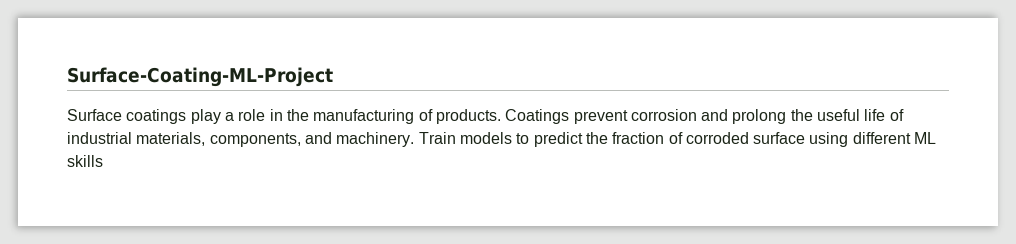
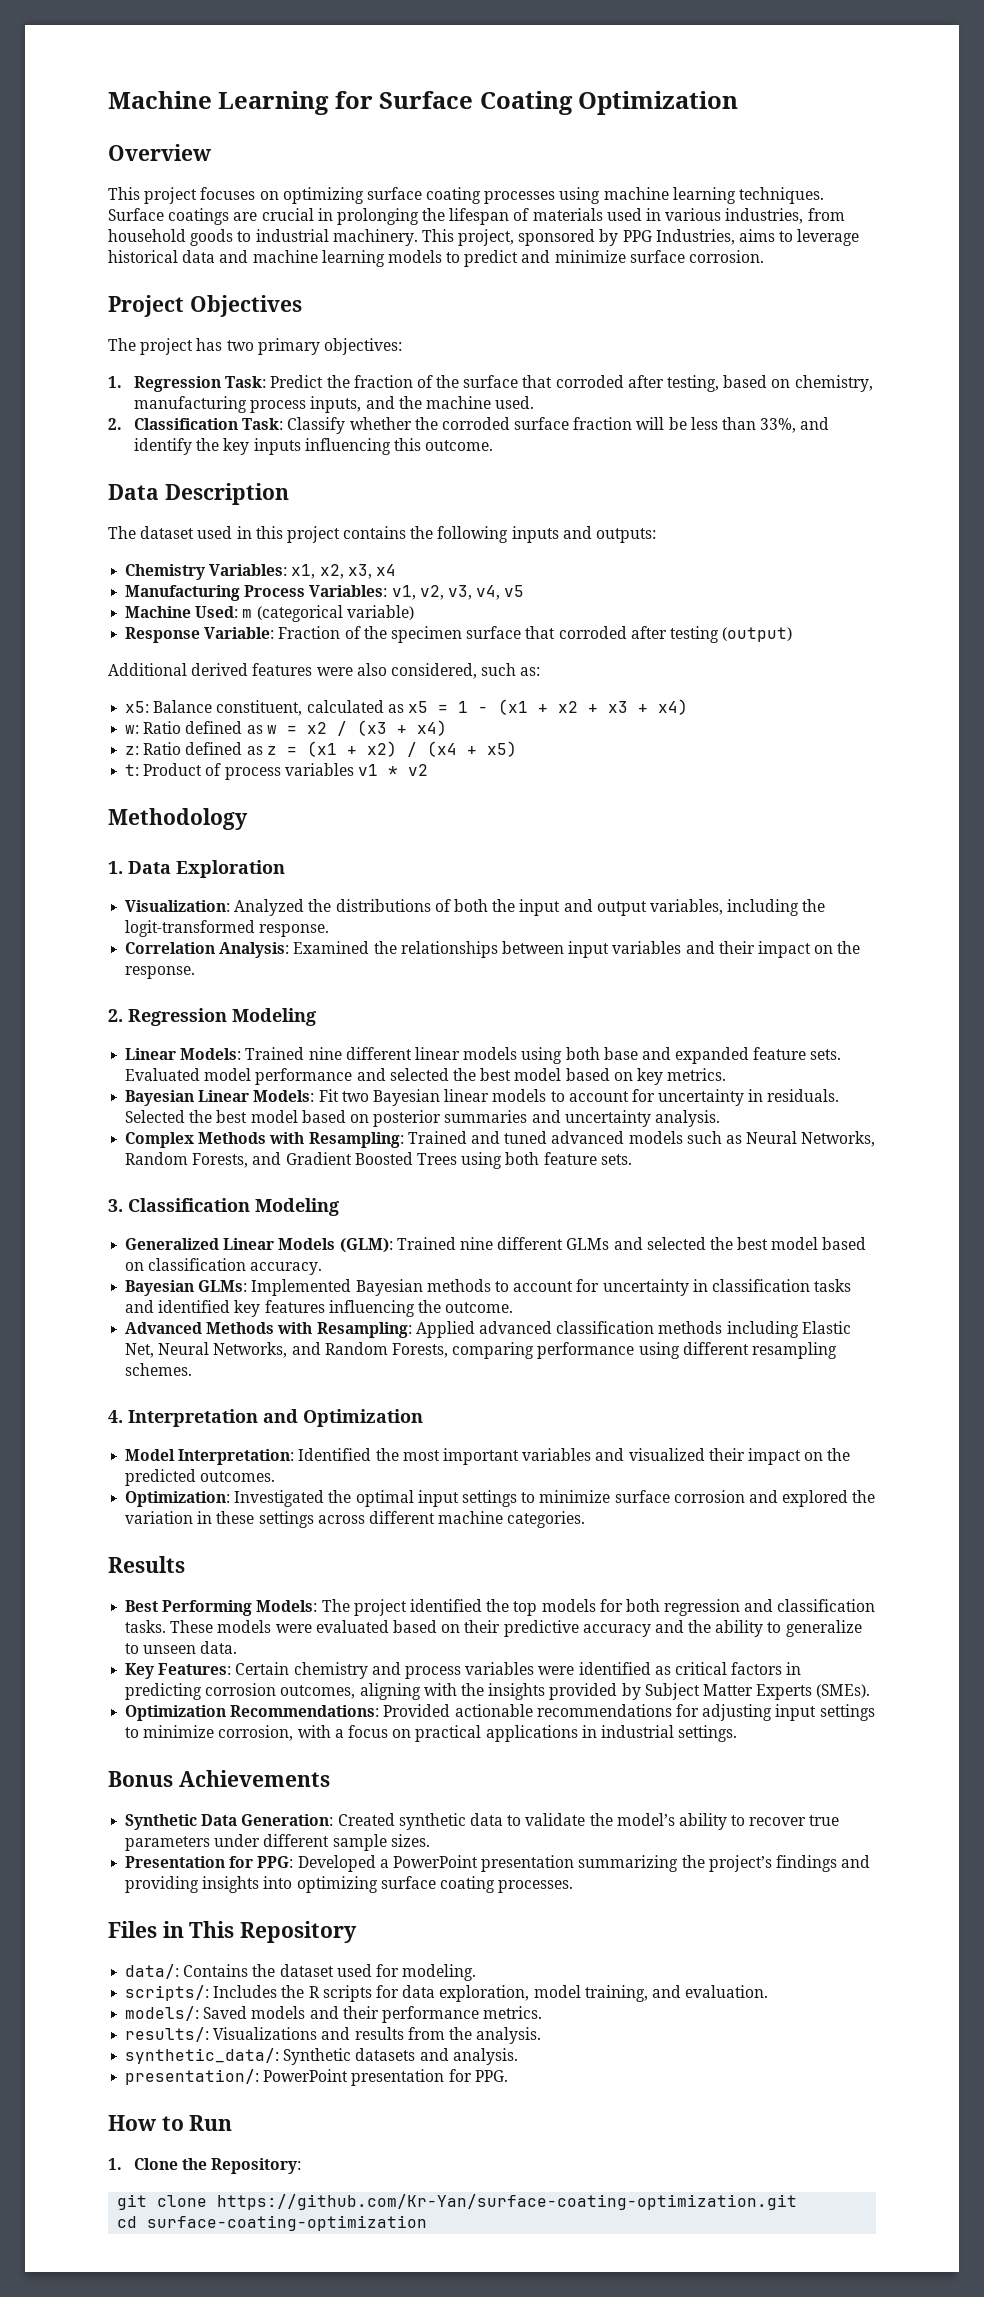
- Surface-Coating-ML-Project
- Surface coatings play a role in the manufacturing of products. Coatings prevent corrosion and prolong the useful life of industrial materials, components, and machinery. Train models to predict the fraction of corroded surface using different ML skills
+ Machine Learning for Surface Coating Optimization
+ Overview
+ This project focuses on optimizing surface coating processes using machine learning techniques. Surface coatings are crucial in prolonging the lifespan of materials used in various industries, from household goods to industrial machinery. This project, sponsored by PPG Industries, aims to leverage historical data and machine learning models to predict and minimize surface corrosion.
+ Project Objectives
+ The project has two primary objectives:
+ 1. Regression Task: Predict the fraction of the surface that corroded after testing, based on chemistry, manufacturing process inputs, and the machine used.
+ 2. Classification Task: Classify whether the corroded surface fraction will be less than 33%, and identify the key inputs influencing this outcome.
+ Data Description
+ The dataset used in this project contains the following inputs and outputs:
+ Chemistry Variables: x1, x2, x3, x4
+ Manufacturing Process Variables: v1, v2, v3, v4, v5
+ Machine Used: m (categorical variable)
+ Response Variable: Fraction of the specimen surface that corroded after testing (output)
+ Additional derived features were also considered, such as:
+ x5: Balance constituent, calculated as x5 = 1 - (x1 + x2 + x3 + x4)
+ w: Ratio defined as w = x2 / (x3 + x4)
+ z: Ratio defined as z = (x1 + x2) / (x4 + x5)
+ t: Product of process variables v1 * v2
+ Methodology
+ 1. Data Exploration
+ Visualization: Analyzed the distributions of both the input and output variables, including the logit-transformed response.
+ Correlation Analysis: Examined the relationships between input variables and their impact on the response.
+ 2. Regression Modeling
+ Linear Models: Trained nine different linear models using both base and expanded feature sets. Evaluated model performance and selected the best model based on key metrics.
+ Bayesian Linear Models: Fit two Bayesian linear models to account for uncertainty in residuals. Selected the best model based on posterior summaries and uncertainty analysis.
+ Complex Methods with Resampling: Trained and tuned advanced models such as Neural Networks, Random Forests, and Gradient Boosted Trees using both feature sets.
+ 3. Classification Modeling
+ Generalized Linear Models (GLM): Trained nine different GLMs and selected the best model based on classification accuracy.
+ Bayesian GLMs: Implemented Bayesian methods to account for uncertainty in classification tasks and identified key features influencing the outcome.
+ Advanced Methods with Resampling: Applied advanced classification methods including Elastic Net, Neural Networks, and Random Forests, comparing performance using different resampling schemes.
+ 4. Interpretation and Optimization
+ Model Interpretation: Identified the most important variables and visualized their impact on the predicted outcomes.
+ Optimization: Investigated the optimal input settings to minimize surface corrosion and explored the variation in these settings across different machine categories.
+ Results
+ Best Performing Models: The project identified the top models for both regression and classification tasks. These models were evaluated based on their predictive accuracy and the ability to generalize to unseen data.
+ Key Features: Certain chemistry and process variables were identified as critical factors in predicting corrosion outcomes, aligning with the insights provided by Subject Matter Experts (SMEs).
+ Optimization Recommendations: Provided actionable recommendations for adjusting input settings to minimize corrosion, with a focus on practical applications in industrial settings.
+ Bonus Achievements
+ Synthetic Data Generation: Created synthetic data to validate the model’s ability to recover true parameters under different sample sizes.
+ Presentation for PPG: Developed a PowerPoint presentation summarizing the project’s findings and providing insights into optimizing surface coating processes.
+ Files in This Repository
+ data/: Contains the dataset used for modeling.
+ scripts/: Includes the R scripts for data exploration, model training, and evaluation.
+ models/: Saved models and their performance metrics.
+ results/: Visualizations and results from the analysis.
+ synthetic_data/: Synthetic datasets and analysis.
+ presentation/: PowerPoint presentation for PPG.
+ How to Run
+ 1. Clone the Repository:
+ git clone https://github.com/Kr-Yan/surface-coating-optimization.git
+ cd surface-coating-optimization

